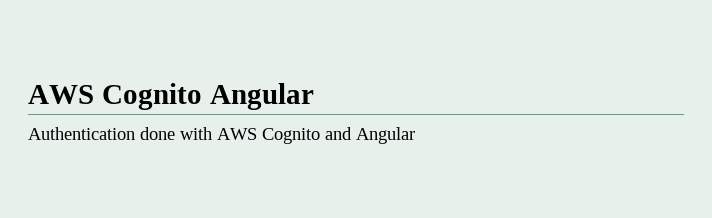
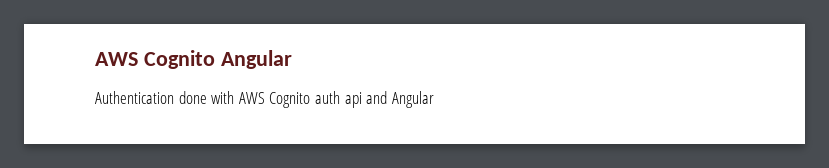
- Authentication done with AWS Cognito and Angular
+ Authentication done with AWS Cognito auth api and Angular

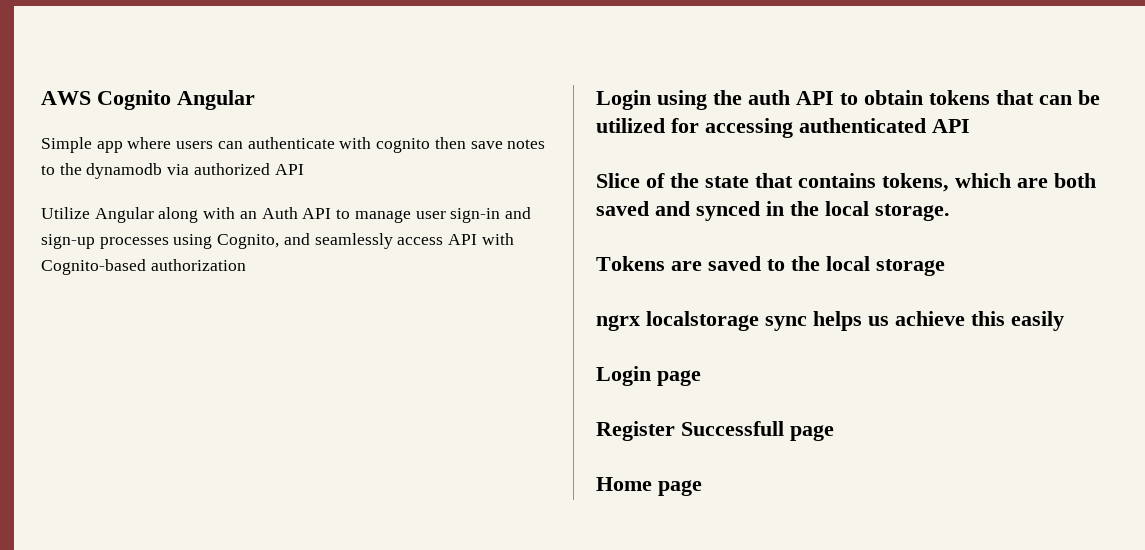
- Authentication done with AWS Cognito auth api and Angular
+ Simple app where users can authenticate with cognito then save notes to the dynamodb via authorized API
+ Utilize Angular along with an Auth API to manage user sign-in and sign-up processes using Cognito, and seamlessly access API with Cognito-based authorization
+ Login using the auth API to obtain tokens that can be utilized for accessing authenticated API
+ Slice of the state that contains tokens, which are both saved and synced in the local storage.
+ Tokens are saved to the local storage
+ ngrx localstorage sync helps us achieve this easily
+ Login page
+ Register Successfull page
+ Home page

